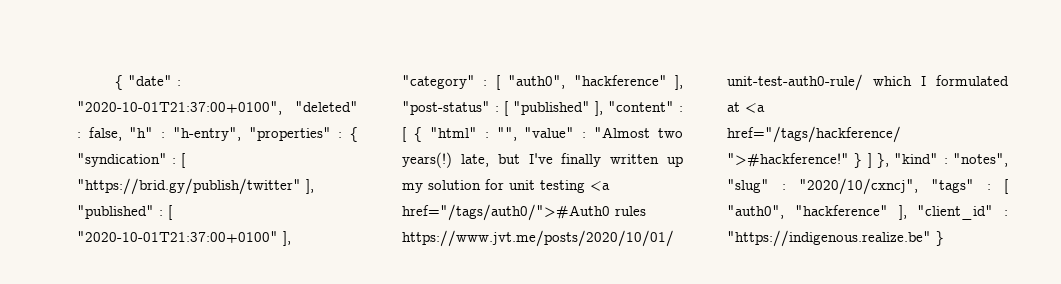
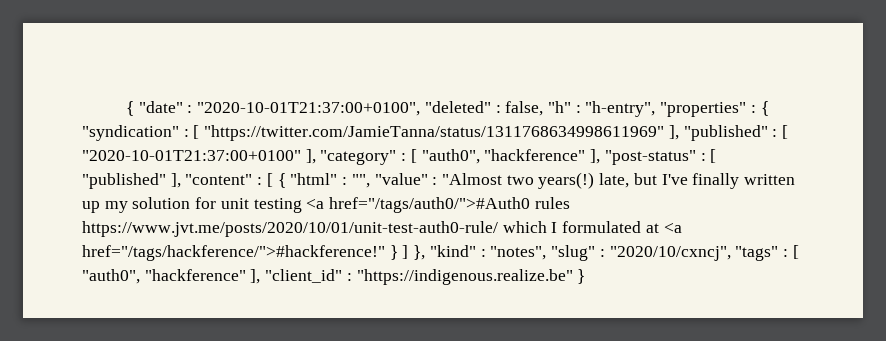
- [ "https://brid.gy/publish/twitter" ], "published" :
+ [ "https://twitter.com/JamieTanna/status/1311768634998611969" ], "published" :

